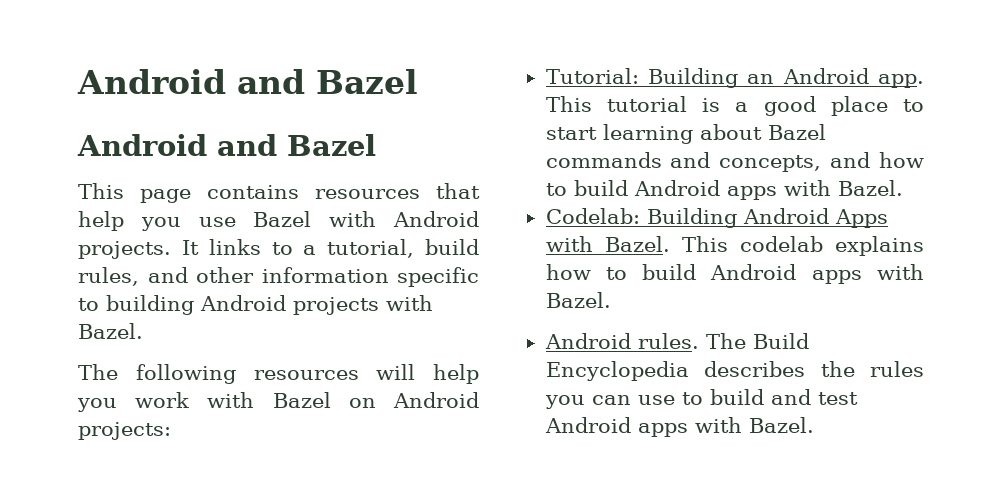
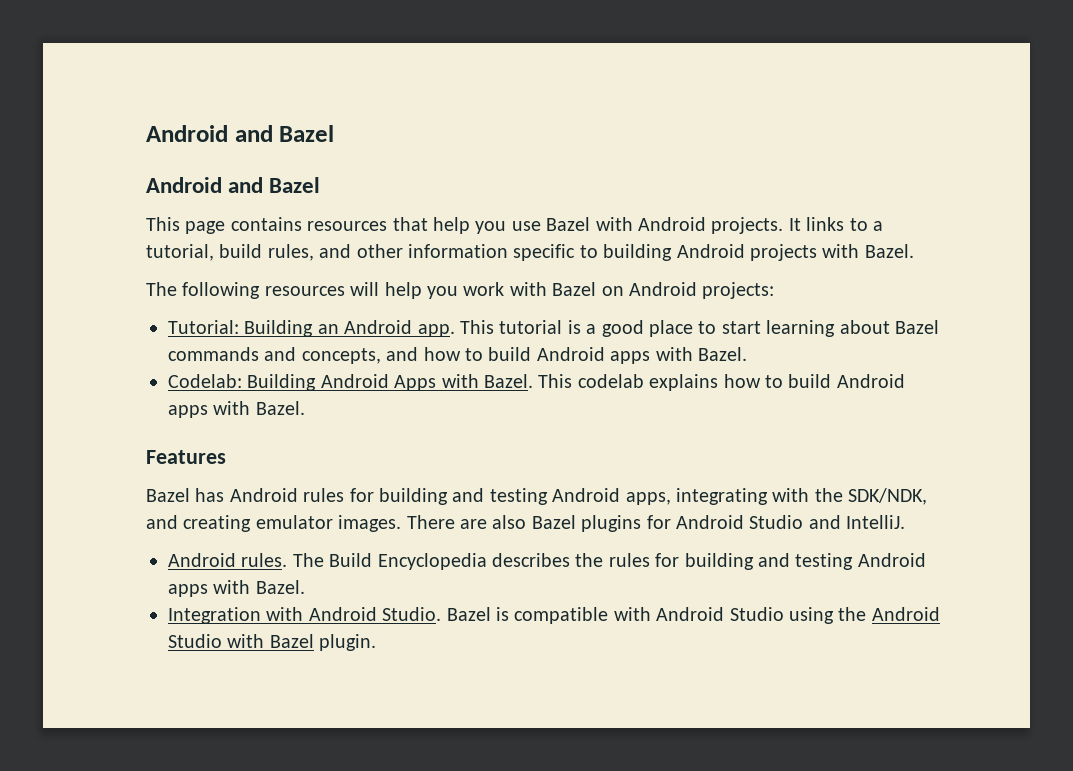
+ Features
+ Bazel has Android rules for building and testing Android apps, integrating with the SDK/NDK, and creating emulator images. There are also Bazel plugins for Android Studio and IntelliJ.
- The Build Encyclopedia describes the rules you can use to build and test Android apps with Bazel.
+ The Build Encyclopedia describes the rules for building and testing Android apps with Bazel.
+ Integration with Android Studio. Bazel is compatible with Android Studio using the Android Studio with Bazel plugin.

